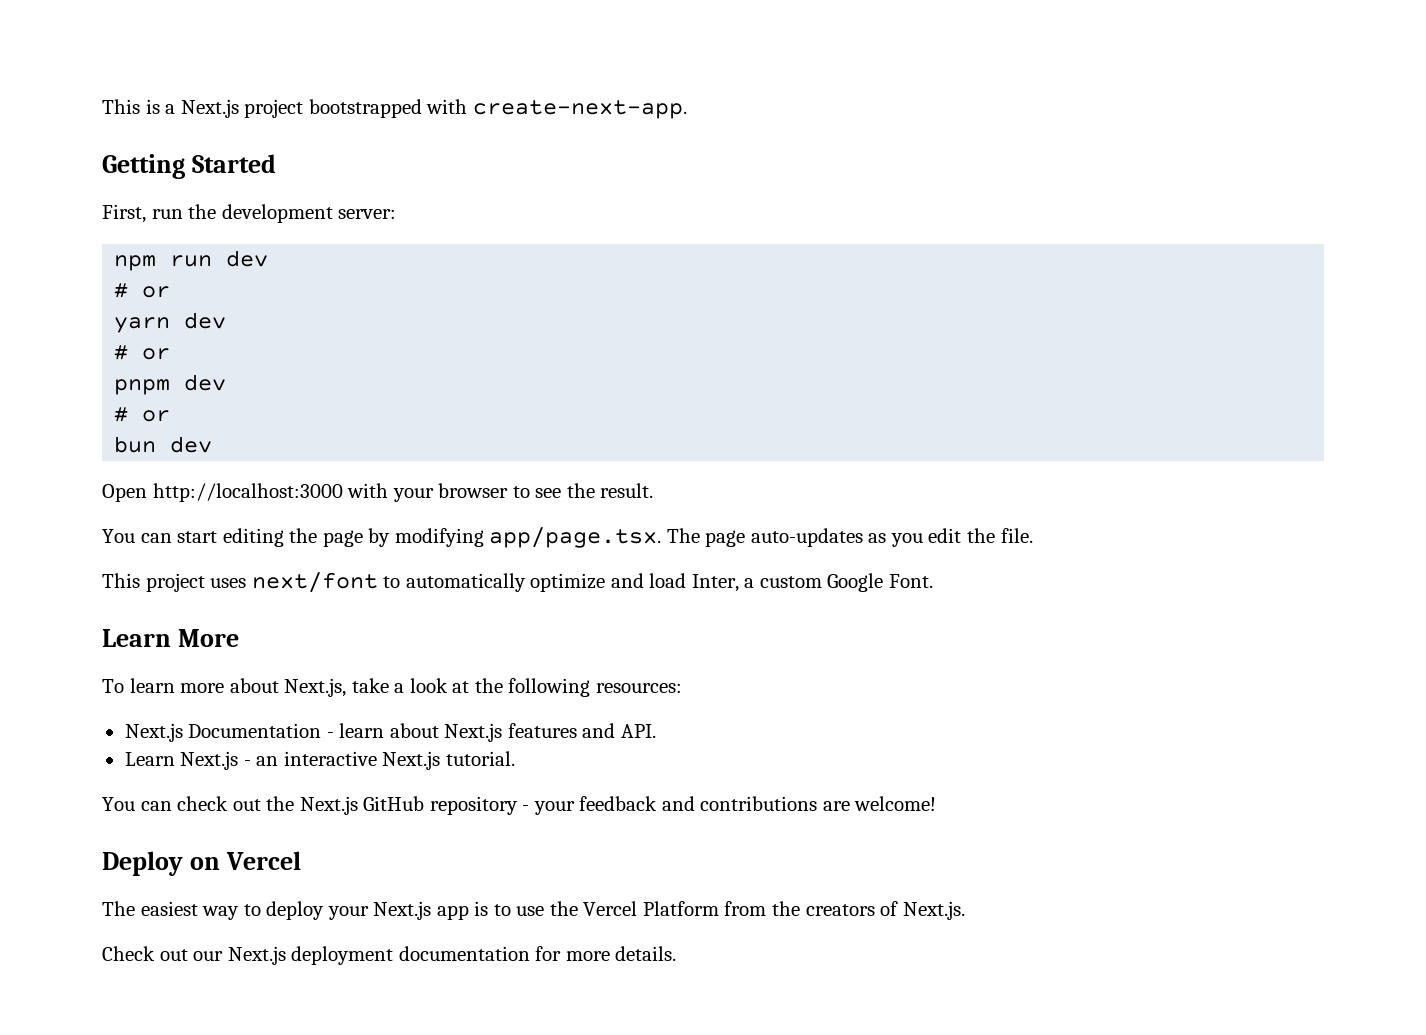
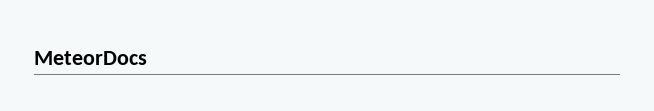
- This is a Next.js project bootstrapped with create-next-app.
- Getting Started
- First, run the development server:
- npm run dev
- # or
- yarn dev
- # or
- pnpm dev
- # or
- bun dev
- Open http://localhost:3000 with your browser to see the result.
- You can start editing the page by modifying app/page.tsx. The page auto-updates as you edit the file.
- This project uses next/font to automatically optimize and load Inter, a custom Google Font.
- Learn More
- To learn more about Next.js, take a look at the following resources:
- Next.js Documentation - learn about Next.js features and API.
- Learn Next.js - an interactive Next.js tutorial.
- You can check out the Next.js GitHub repository - your feedback and contributions are welcome!
- Deploy on Vercel
- The easiest way to deploy your Next.js app is to use the Vercel Platform from the creators of Next.js.
- Check out our Next.js deployment documentation for more details.
+ MeteorDocs

